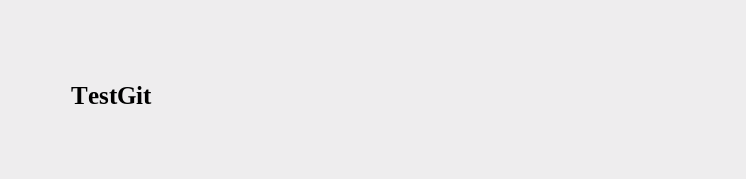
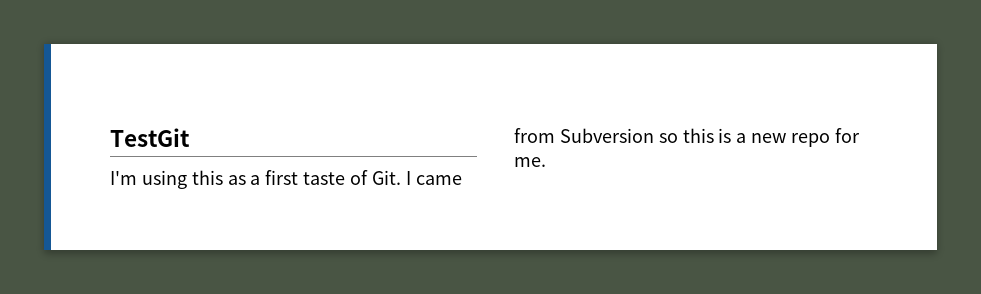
+ I'm using this as a first taste of Git. I came from Subversion so this is a new repo for me.

